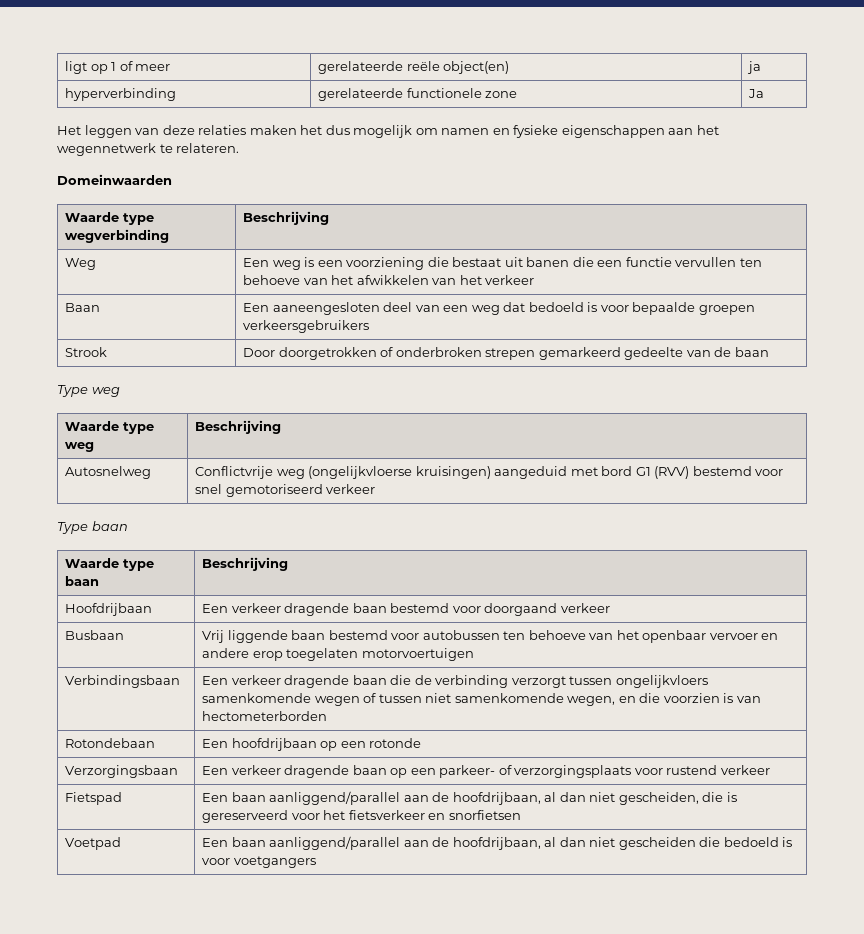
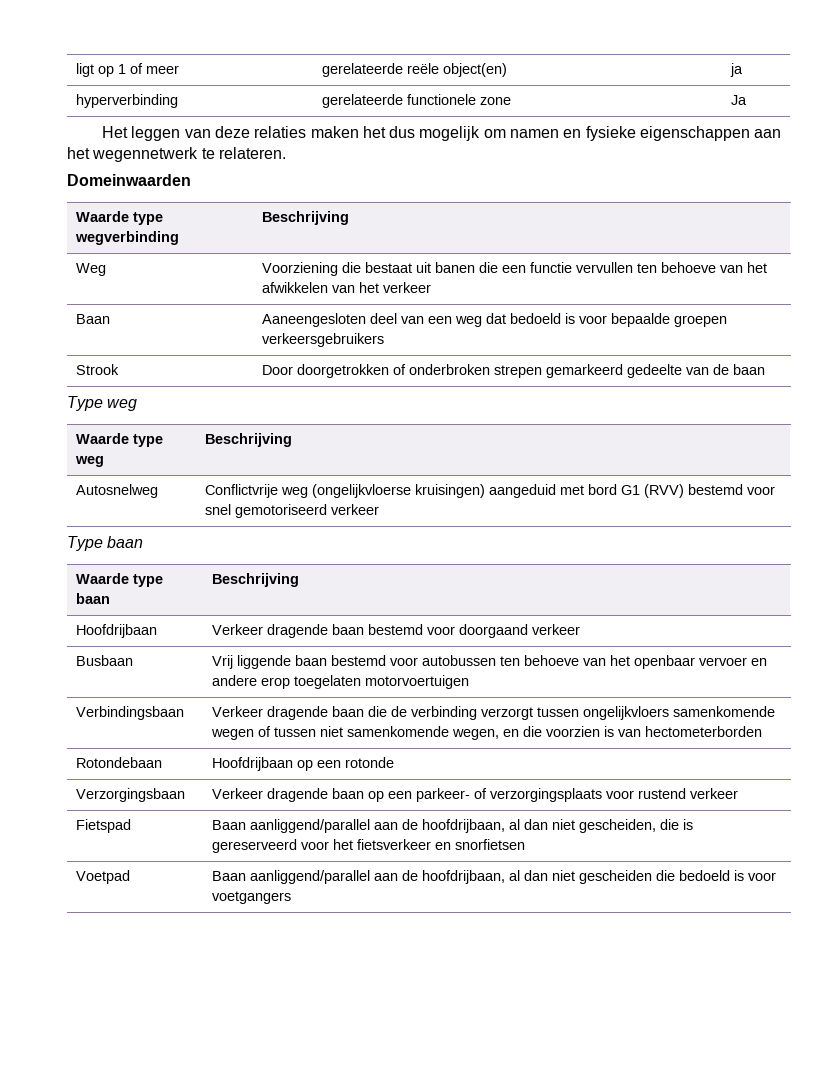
- Weg | Een weg is een voorziening die bestaat uit banen die een functie vervullen ten behoeve van het afwikkelen van het verkeer
+ Weg | Voorziening die bestaat uit banen die een functie vervullen ten behoeve van het afwikkelen van het verkeer
- Baan | Een aaneengesloten deel van een weg dat bedoeld is voor bepaalde groepen verkeersgebruikers
+ Baan | Aaneengesloten deel van een weg dat bedoeld is voor bepaalde groepen verkeersgebruikers
- Hoofdrijbaan | Een verkeer dragende baan bestemd voor doorgaand verkeer
+ Hoofdrijbaan | Verkeer dragende baan bestemd voor doorgaand verkeer
- Verbindingsbaan | Een verkeer dragende baan die de verbinding verzorgt tussen ongelijkvloers samenkomende wegen of tussen niet samenkomende wegen, en die voorzien is van hectometerborden
+ Verbindingsbaan | Verkeer dragende baan die de verbinding verzorgt tussen ongelijkvloers samenkomende wegen of tussen niet samenkomende wegen, en die voorzien is van hectometerborden
- Rotondebaan | Een hoofdrijbaan op een rotonde
+ Rotondebaan | Hoofdrijbaan op een rotonde
- Verzorgingsbaan | Een verkeer dragende baan op een parkeer- of verzorgingsplaats voor rustend verkeer
+ Verzorgingsbaan | Verkeer dragende baan op een parkeer- of verzorgingsplaats voor rustend verkeer
- Fietspad | Een baan aanliggend/parallel aan de hoofdrijbaan, al dan niet gescheiden, die is gereserveerd voor het fietsverkeer en snorfietsen
+ Fietspad | Baan aanliggend/parallel aan de hoofdrijbaan, al dan niet gescheiden, die is gereserveerd voor het fietsverkeer en snorfietsen
- Voetpad | Een baan aanliggend/parallel aan de hoofdrijbaan, al dan niet gescheiden die bedoeld is voor voetgangers
+ Voetpad | Baan aanliggend/parallel aan de hoofdrijbaan, al dan niet gescheiden die bedoeld is voor voetgangers

